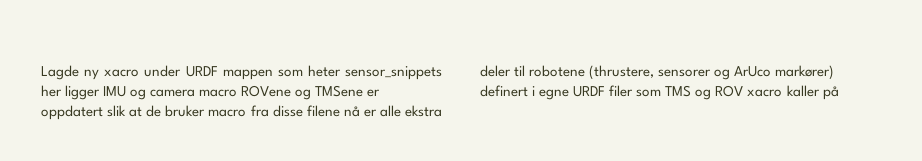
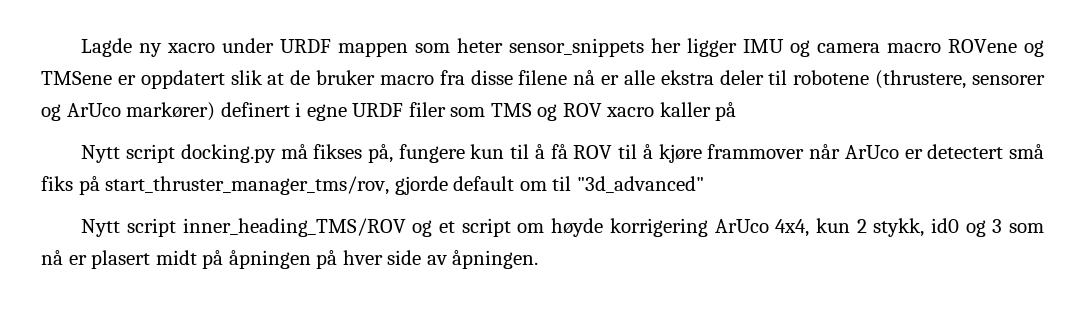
+ Nytt script docking.py må fikses på, fungere kun til å få ROV til å kjøre frammover når ArUco er detectert små fiks på start_thruster_manager_tms/rov, gjorde default om til "3d_advanced"
+ Nytt script inner_heading_TMS/ROV og et script om høyde korrigering ArUco 4x4, kun 2 stykk, id0 og 3 som nå er plasert midt på åpningen på hver side av åpningen.

